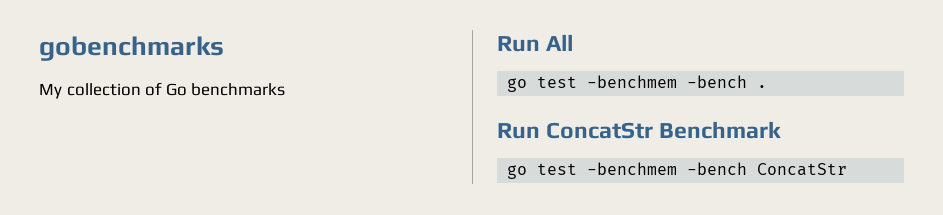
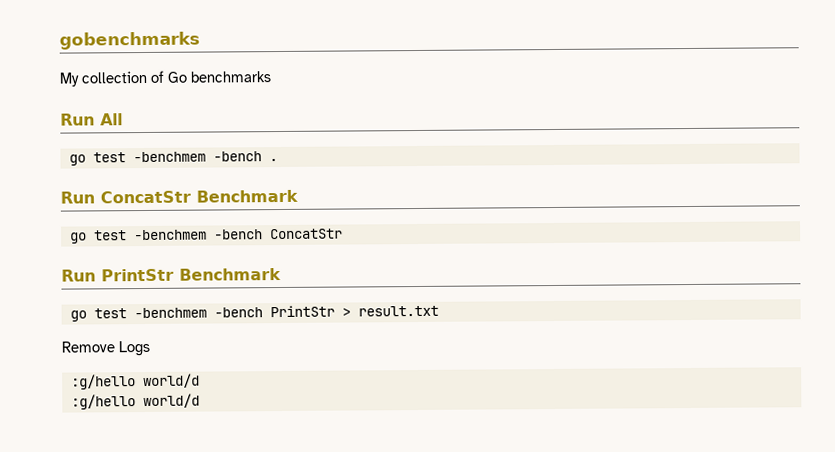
+ Run PrintStr Benchmark
+ go test -benchmem -bench PrintStr > result.txt
+ Remove Logs
+ :g/hello world/d
+ :g/hello world/d

